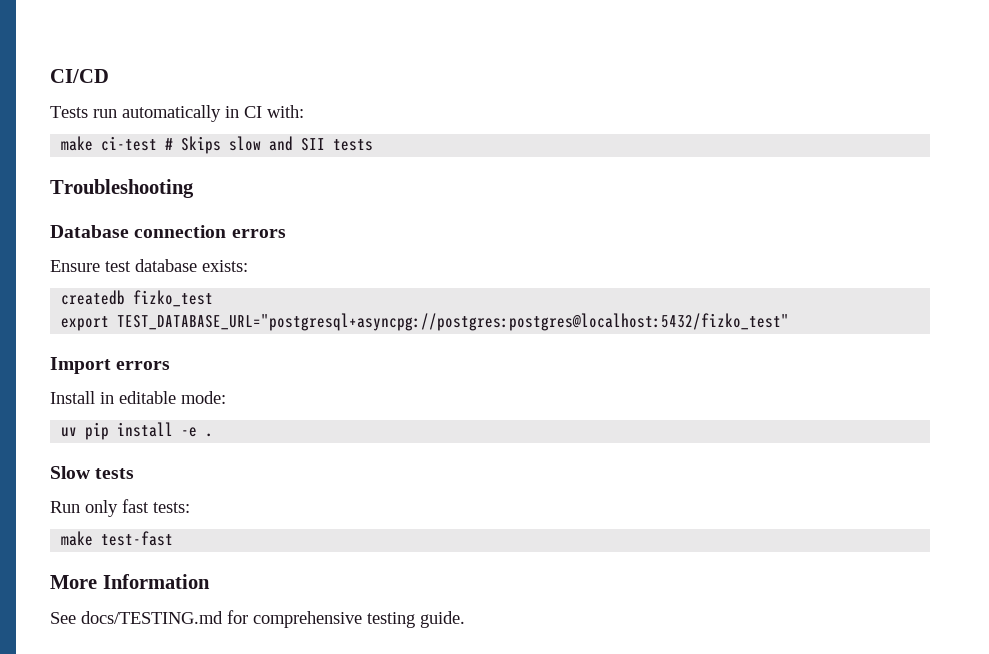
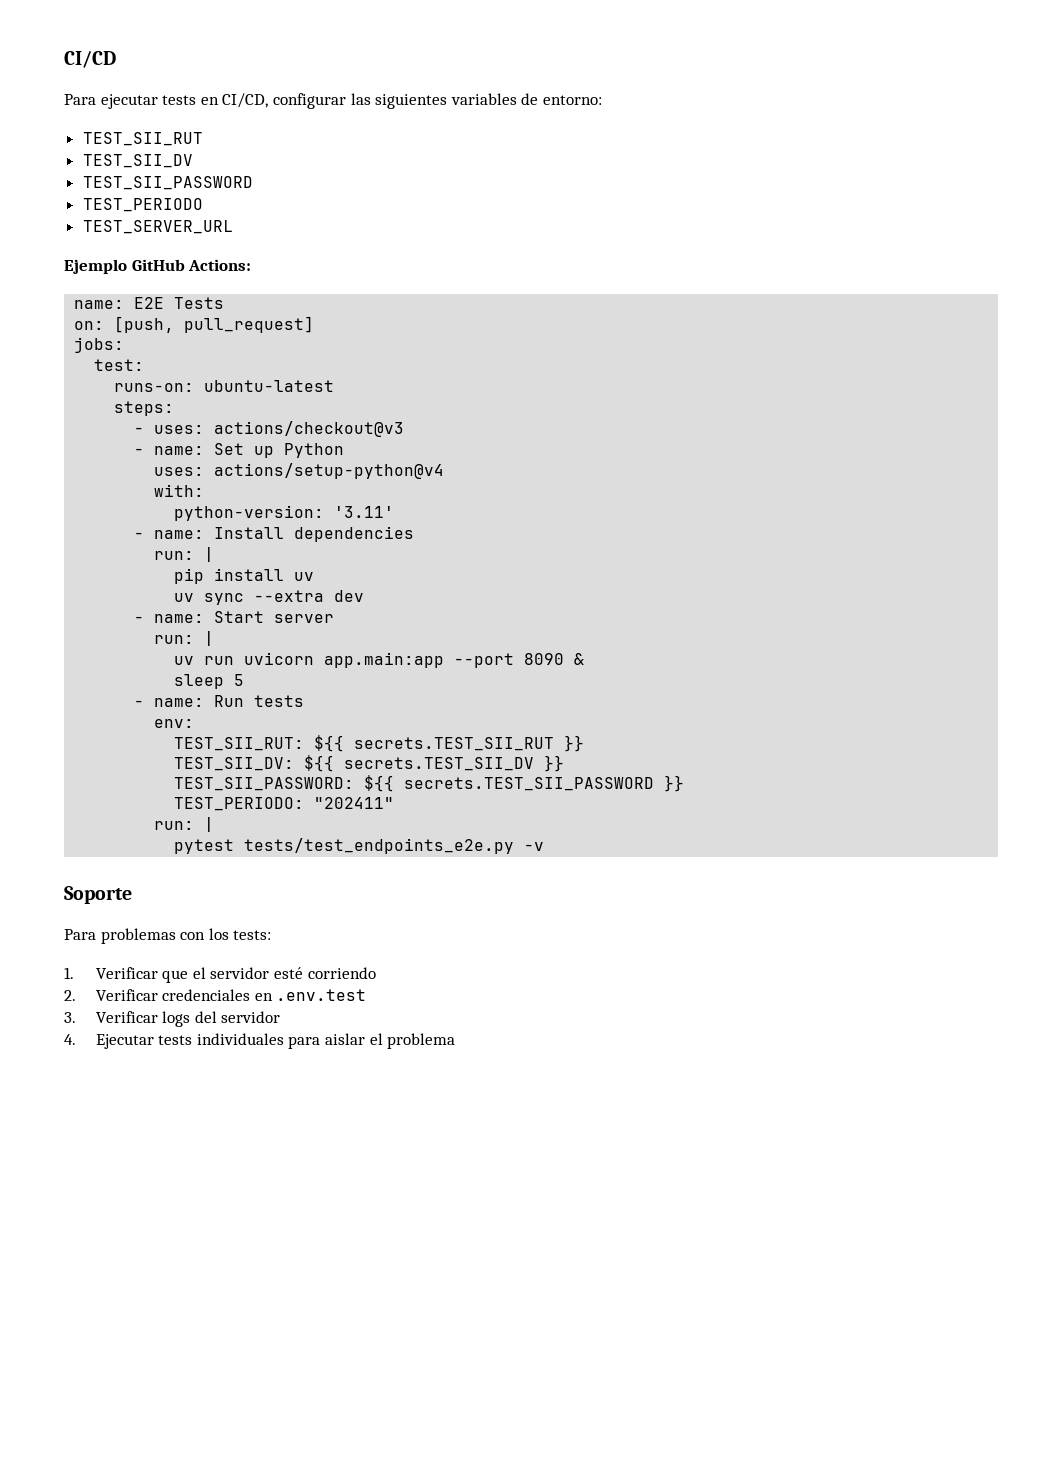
- Tests run automatically in CI with:
- make ci-test # Skips slow and SII tests
- Troubleshooting
- Database connection errors
- Ensure test database exists:
- createdb fizko_test
- export TEST_DATABASE_URL="postgresql+asyncpg://postgres:postgres@localhost:5432/fizko_test"
- Import errors
- Install in editable mode:
- uv pip install -e .
- Slow tests
- Run only fast tests:
- make test-fast
- More Information
- See docs/TESTING.md for comprehensive testing guide.
+ Para ejecutar tests en CI/CD, configurar las siguientes variables de entorno:
+ TEST_SII_RUT
+ TEST_SII_DV
+ TEST_SII_PASSWORD
+ TEST_PERIODO
+ TEST_SERVER_URL
+ Ejemplo GitHub Actions:
+ name: E2E Tests
+ on: [push, pull_request]
+ jobs:
+ test:
+ runs-on: ubuntu-latest
+ steps:
+ - uses: actions/checkout@v3
+ - name: Set up Python
+ uses: actions/setup-python@v4
+ with:
+ python-version: '3.11'
+ - name: Install dependencies
+ run: |
+ pip install uv
+ uv sync --extra dev
+ - name: Start server
+ run: |
+ uv run uvicorn app.main:app --port 8090 &
+ sleep 5
+ - name: Run tests
+ env:
+ TEST_SII_RUT: ${{ secrets.TEST_SII_RUT }}
+ TEST_SII_DV: ${{ secrets.TEST_SII_DV }}
+ TEST_SII_PASSWORD: ${{ secrets.TEST_SII_PASSWORD }}
+ TEST_PERIODO: "202411"
+ run: |
+ pytest tests/test_endpoints_e2e.py -v
+ Soporte
+ Para problemas con los tests:
+ 1. Verificar que el servidor esté corriendo
+ 2. Verificar credenciales en .env.test
+ 3. Verificar logs del servidor
+ 4. Ejecutar tests individuales para aislar el problema

